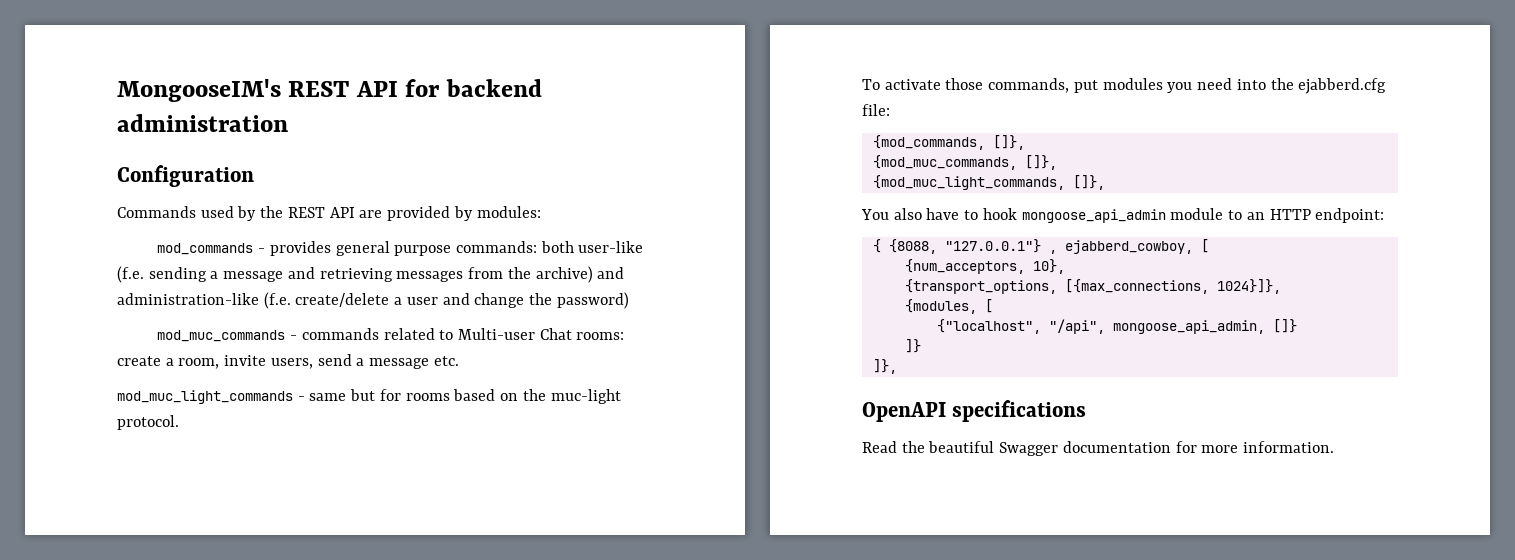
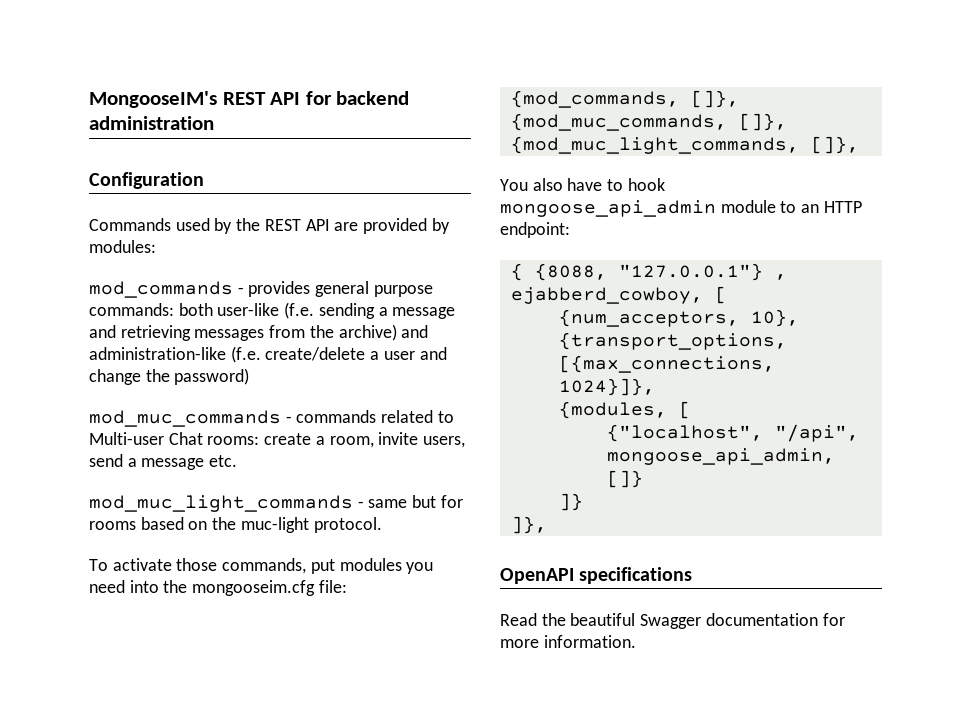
- To activate those commands, put modules you need into the ejabberd.cfg file:
+ To activate those commands, put modules you need into the mongooseim.cfg file:

